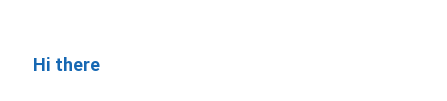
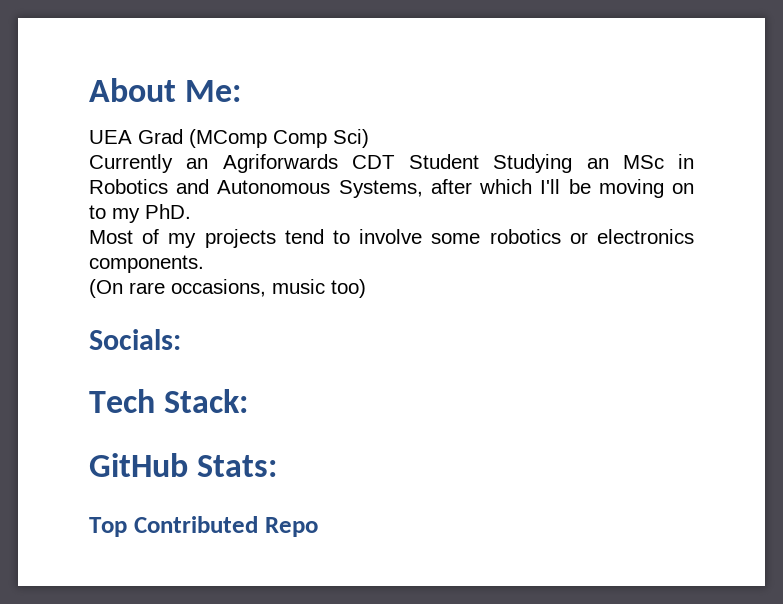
- Hi there
+ About Me:
+ UEA Grad (MComp Comp Sci)
+ Currently an Agriforwards CDT Student Studying an MSc in Robotics and Autonomous Systems, after which I'll be moving on to my PhD.
+ Most of my projects tend to involve some robotics or electronics components.
+ (On rare occasions, music too)
+ Socials:
+ Tech Stack:
+ GitHub Stats:
+ Top Contributed Repo

